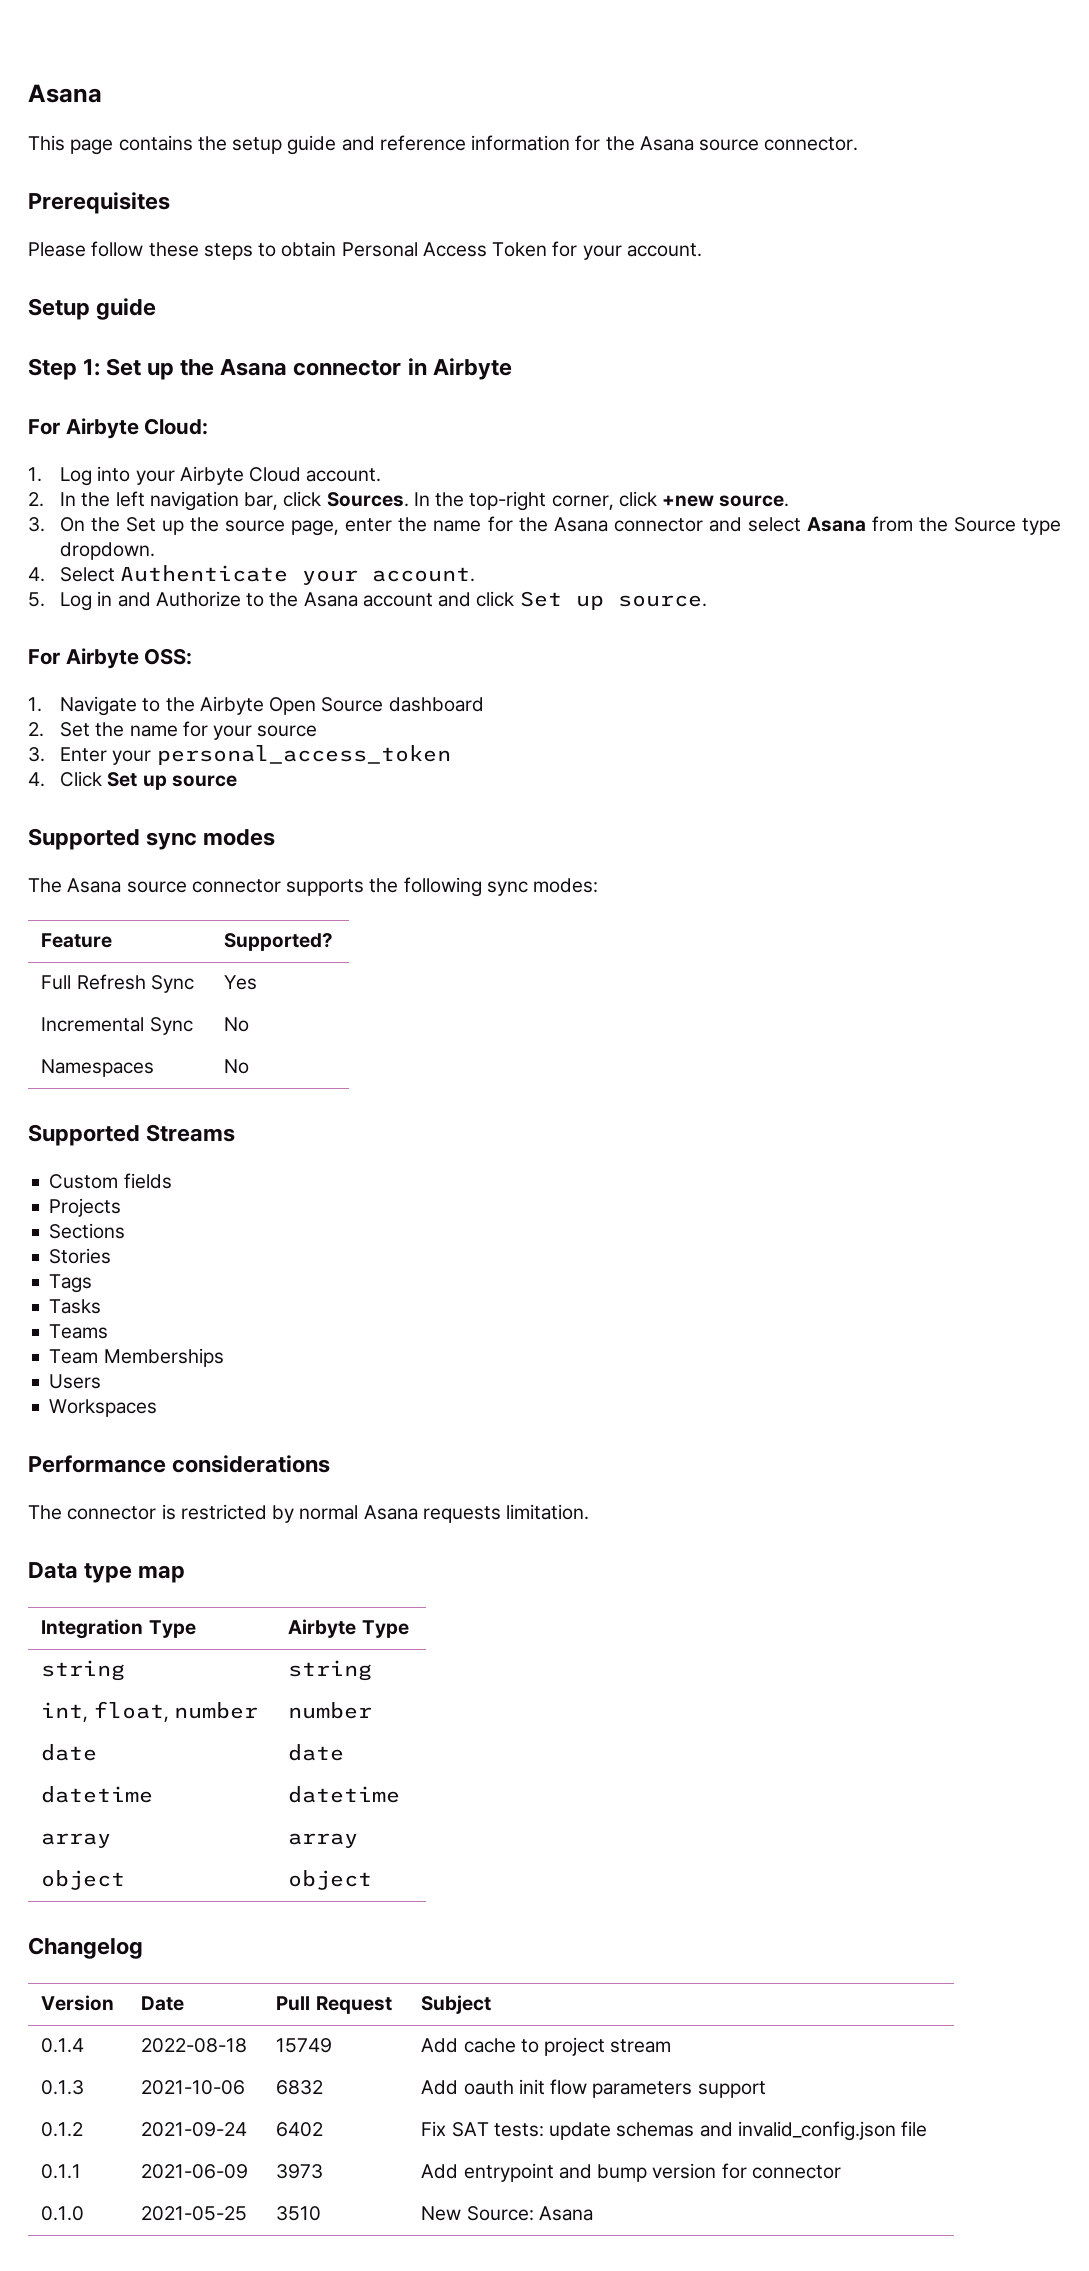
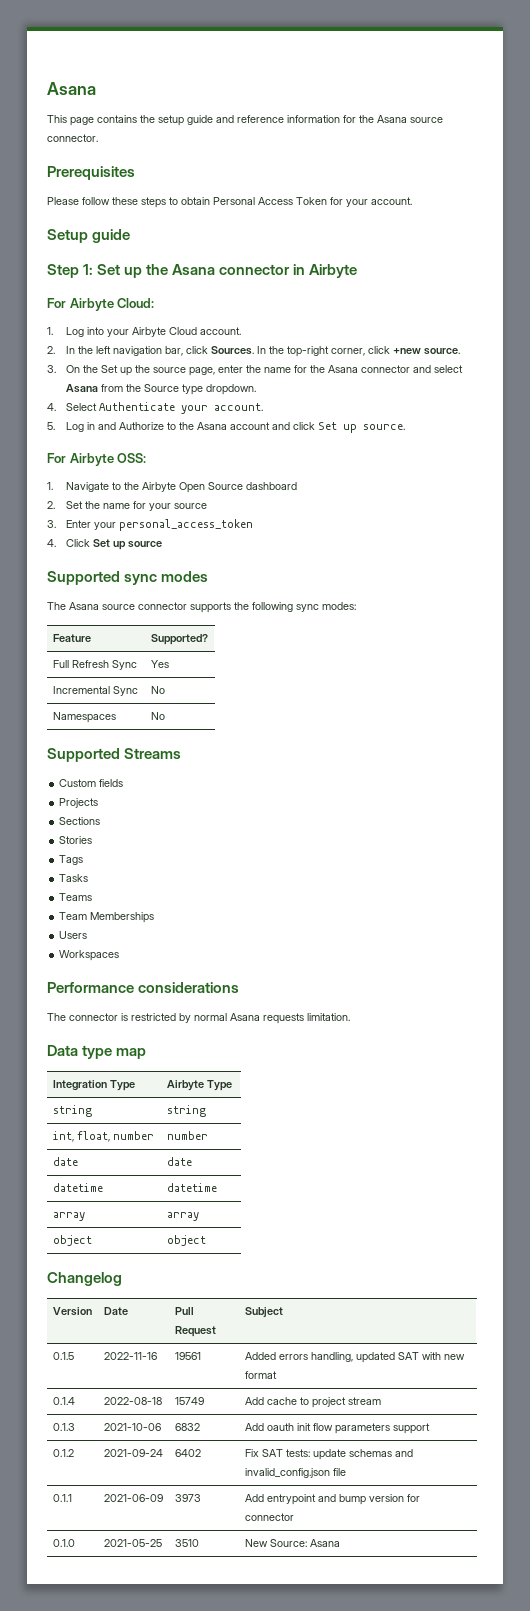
+ 0.1.5 | 2022-11-16 | 19561 | Added errors handling, updated SAT with new format

